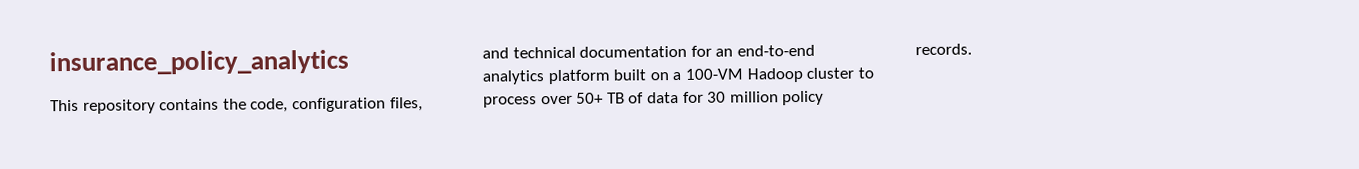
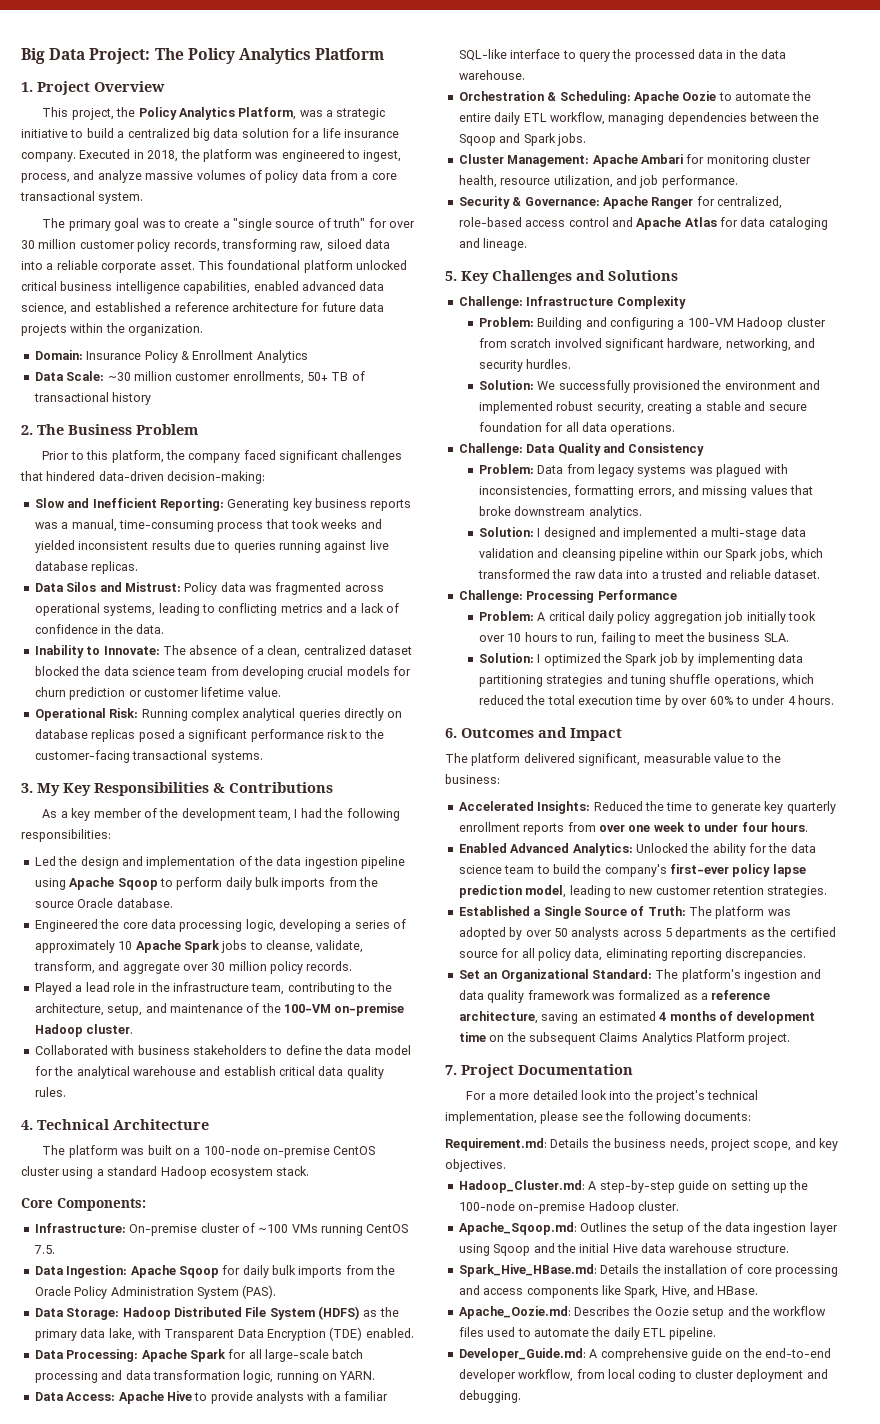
- insurance_policy_analytics
- This repository contains the code, configuration files, and technical documentation for an end-to-end analytics platform built on a 100-VM Hadoop cluster to process over 50+ TB of data for 30 million policy records.
+ Big Data Project: The Policy Analytics Platform
+ 1. Project Overview
+ This project, the Policy Analytics Platform, was a strategic initiative to build a centralized big data solution for a life insurance company. Executed in 2018, the platform was engineered to ingest, process, and analyze massive volumes of policy data from a core transactional system.
+ The primary goal was to create a "single source of truth" for over 30 million customer policy records, transforming raw, siloed data into a reliable corporate asset. This foundational platform unlocked critical business intelligence capabilities, enabled advanced data science, and established a reference architecture for future data projects within the organization.
+ Domain: Insurance Policy & Enrollment Analytics
+ Data Scale: ~30 million customer enrollments, 50+ TB of transactional history
+ 2. The Business Problem
+ Prior to this platform, the company faced significant challenges that hindered data-driven decision-making:
+ Slow and Inefficient Reporting: Generating key business reports was a manual, time-consuming process that took weeks and yielded inconsistent results due to queries running against live database replicas.
+ Data Silos and Mistrust: Policy data was fragmented across operational systems, leading to conflicting metrics and a lack of confidence in the data.
+ Inability to Innovate: The absence of a clean, centralized dataset blocked the data science team from developing crucial models for churn prediction or customer lifetime value.
+ Operational Risk: Running complex analytical queries directly on database replicas posed a significant performance risk to the customer-facing transactional systems.
+ 3. My Key Responsibilities & Contributions
+ As a key member of the development team, I had the following responsibilities:
+ Led the design and implementation of the data ingestion pipeline using Apache Sqoop to perform daily bulk imports from the source Oracle database.
+ Engineered the core data processing logic, developing a series of approximately 10 Apache Spark jobs to cleanse, validate, transform, and aggregate over 30 million policy records.
+ Played a lead role in the infrastructure team, contributing to the architecture, setup, and maintenance of the 100-VM on-premise Hadoop cluster.
+ Collaborated with business stakeholders to define the data model for the analytical warehouse and establish critical data quality rules.
+ 4. Technical Architecture
+ The platform was built on a 100-node on-premise CentOS cluster using a standard Hadoop ecosystem stack.
+ Core Components:
+ Infrastructure: On-premise cluster of ~100 VMs running CentOS 7.5.
+ Data Ingestion: Apache Sqoop for daily bulk imports from the Oracle Policy Administration System (PAS).
+ Data Storage: Hadoop Distributed File System (HDFS) as the primary data lake, with Transparent Data Encryption (TDE) enabled.
+ Data Processing: Apache Spark for all large-scale batch processing and data transformation logic, running on YARN.
+ Data Access: Apache Hive to provide analysts with a familiar SQL-like interface to query the processed data in the data warehouse.
+ Orchestration & Scheduling: Apache Oozie to automate the entire daily ETL workflow, managing dependencies between the Sqoop and Spark jobs.
+ Cluster Management: Apache Ambari for monitoring cluster health, resource utilization, and job performance.
+ Security & Governance: Apache Ranger for centralized, role-based access control and Apache Atlas for data cataloging and lineage.
+ 5. Key Challenges and Solutions
+ Challenge: Infrastructure Complexity
+ Problem: Building and configuring a 100-VM Hadoop cluster from scratch involved significant hardware, networking, and security hurdles.
+ Solution: We successfully provisioned the environment and implemented robust security, creating a stable and secure foundation for all data operations.
+ Challenge: Data Quality and Consistency
+ Problem: Data from legacy systems was plagued with inconsistencies, formatting errors, and missing values that broke downstream analytics.
+ Solution: I designed and implemented a multi-stage data validation and cleansing pipeline within our Spark jobs, which transformed the raw data into a trusted and reliable dataset.
+ Challenge: Processing Performance
+ Problem: A critical daily policy aggregation job initially took over 10 hours to run, failing to meet the business SLA.
+ Solution: I optimized the Spark job by implementing data partitioning strategies and tuning shuffle operations, which reduced the total execution time by over 60% to under 4 hours.
+ 6. Outcomes and Impact
+ The platform delivered significant, measurable value to the business:
+ Accelerated Insights: Reduced the time to generate key quarterly enrollment reports from over one week to under four hours.
+ Enabled Advanced Analytics: Unlocked the ability for the data science team to build the company's first-ever policy lapse prediction model, leading to new customer retention strategies.
+ Established a Single Source of Truth: The platform was adopted by over 50 analysts across 5 departments as the certified source for all policy data, eliminating reporting discrepancies.
+ Set an Organizational Standard: The platform's ingestion and data quality framework was formalized as a reference architecture, saving an estimated 4 months of development time on the subsequent Claims Analytics Platform project.
+ 7. Project Documentation
+ For a more detailed look into the project's technical implementation, please see the following documents:
+ Requirement.md: Details the business needs, project scope, and key objectives.
+ Hadoop_Cluster.md: A step-by-step guide on setting up the 100-node on-premise Hadoop cluster.
+ Apache_Sqoop.md: Outlines the setup of the data ingestion layer using Sqoop and the initial Hive data warehouse structure.
+ Spark_Hive_HBase.md: Details the installation of core processing and access components like Spark, Hive, and HBase.
+ Apache_Oozie.md: Describes the Oozie setup and the workflow files used to automate the daily ETL pipeline.
+ Developer_Guide.md: A comprehensive guide on the end-to-end developer workflow, from local coding to cluster deployment and debugging.

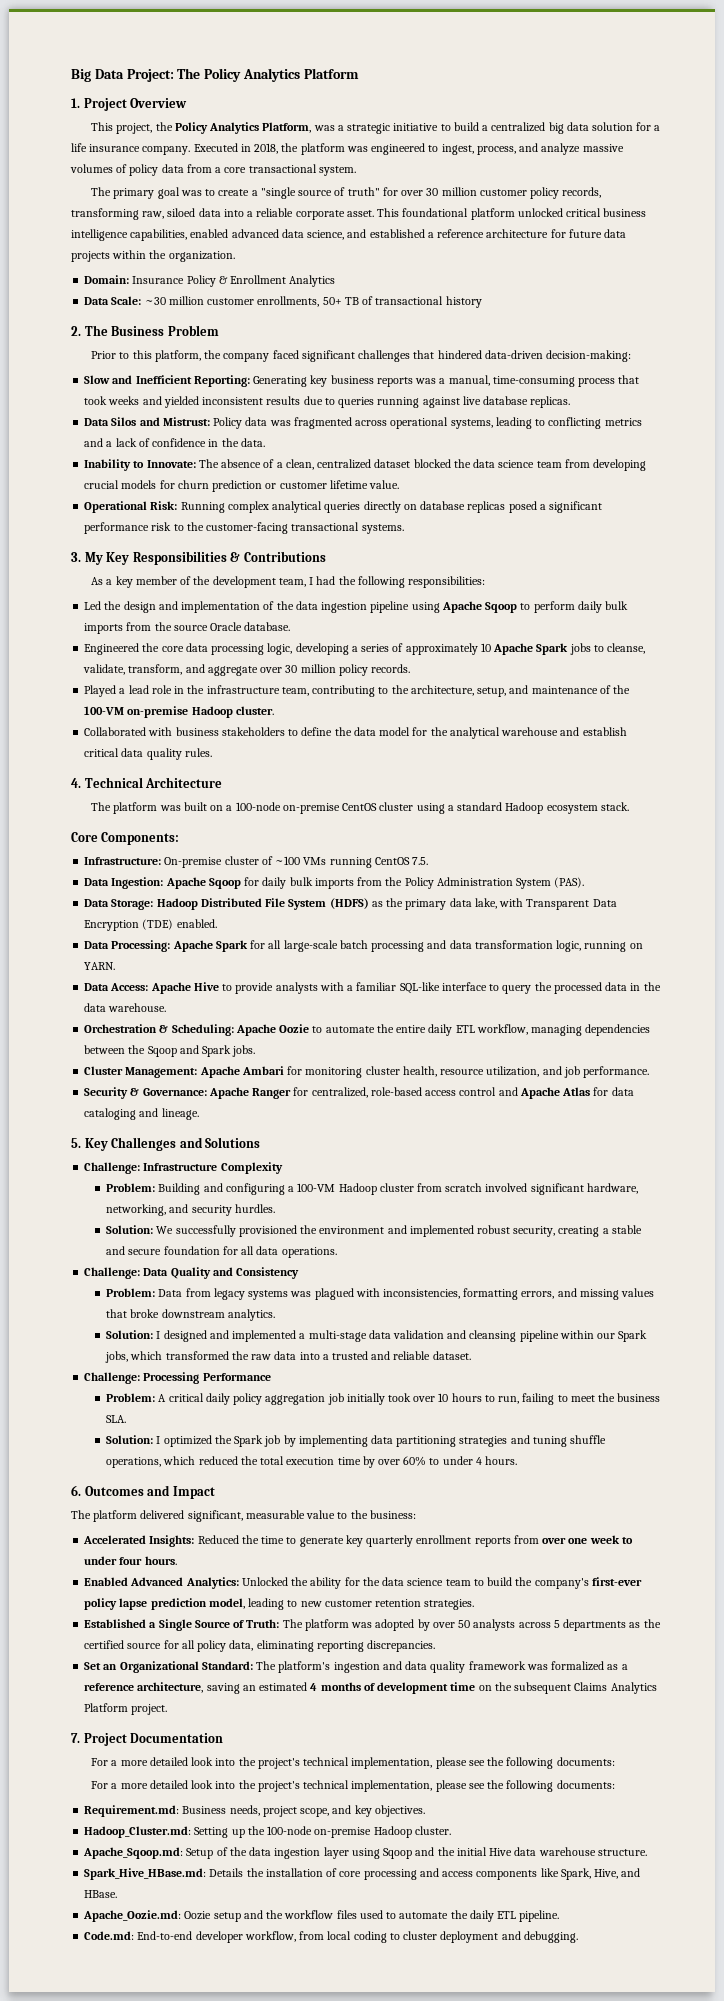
- Data Ingestion: Apache Sqoop for daily bulk imports from the Oracle Policy Administration System (PAS).
+ Data Ingestion: Apache Sqoop for daily bulk imports from the Policy Administration System (PAS).
  7. Project Documentation
  For a more detailed look into the project's technical implementation, please see the following documents:
- Requirement.md: Details the business needs, project scope, and key objectives.
+ For a more detailed look into the project's technical implementation, please see the following documents:
+ Requirement.md: Business needs, project scope, and key objectives.
- Hadoop_Cluster.md: A step-by-step guide on setting up the 100-node on-premise Hadoop cluster.
+ Hadoop_Cluster.md: Setting up the 100-node on-premise Hadoop cluster.
- Apache_Sqoop.md: Outlines the setup of the data ingestion layer using Sqoop and the initial Hive data warehouse structure.
+ Apache_Sqoop.md: Setup of the data ingestion layer using Sqoop and the initial Hive data warehouse structure.
- Apache_Oozie.md: Describes the Oozie setup and the workflow files used to automate the daily ETL pipeline.
+ Apache_Oozie.md: Oozie setup and the workflow files used to automate the daily ETL pipeline.
- Developer_Guide.md: A comprehensive guide on the end-to-end developer workflow, from local coding to cluster deployment and debugging.
+ Code.md: End-to-end developer workflow, from local coding to cluster deployment and debugging.

